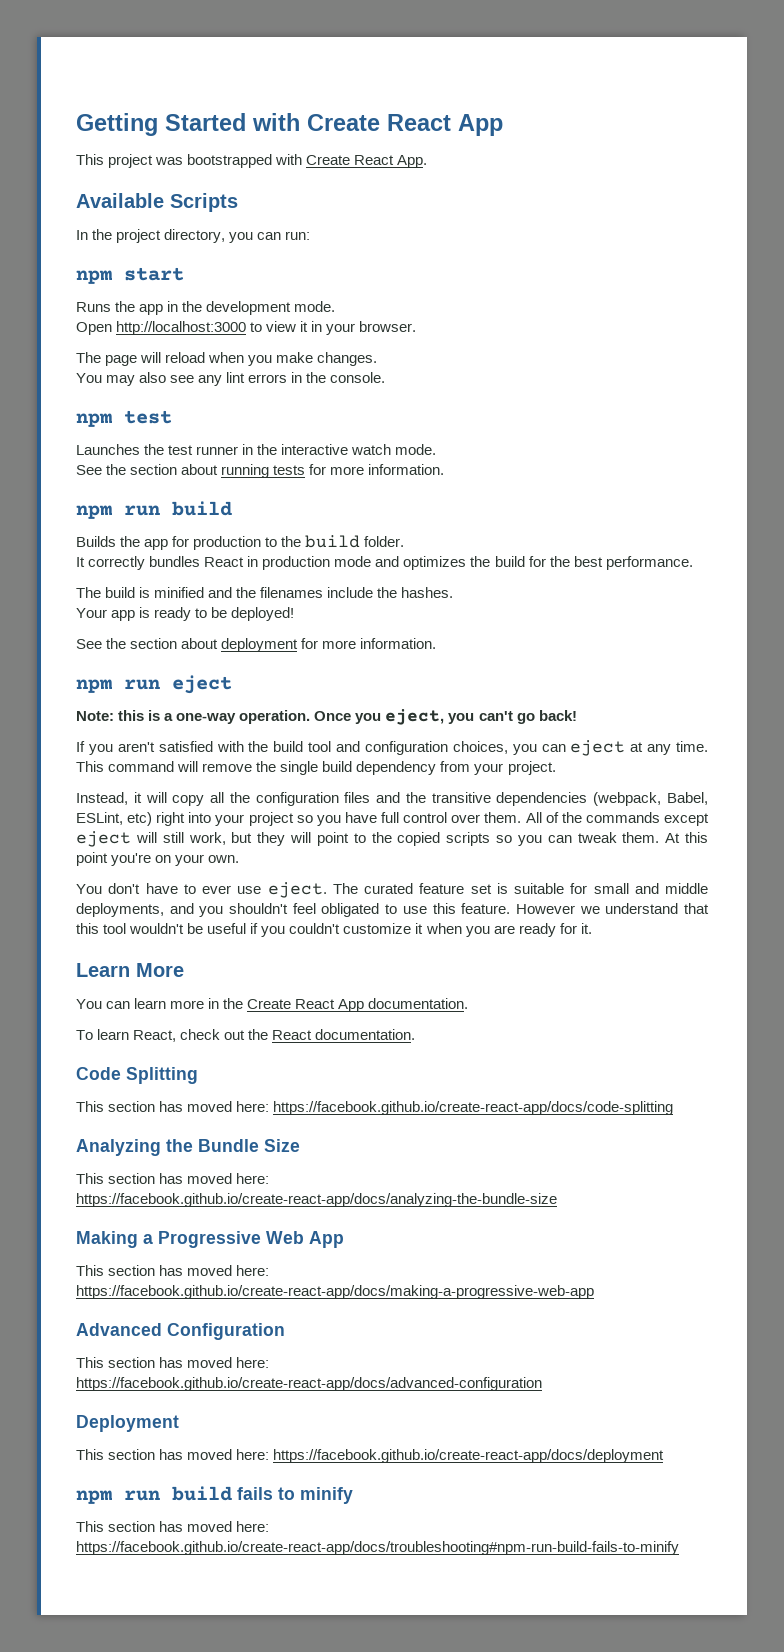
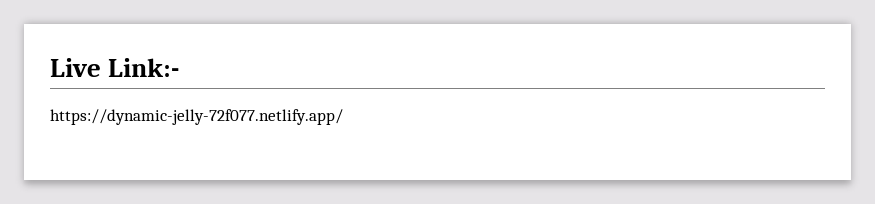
- Getting Started with Create React App
- This project was bootstrapped with Create React App.
- Available Scripts
- In the project directory, you can run:
- npm start
- Runs the app in the development mode.
- Open http://localhost:3000 to view it in your browser.
- The page will reload when you make changes.
- You may also see any lint errors in the console.
- npm test
- Launches the test runner in the interactive watch mode.
- See the section about running tests for more information.
- npm run build
- Builds the app for production to the build folder.
- It correctly bundles React in production mode and optimizes the build for the best performance.
- The build is minified and the filenames include the hashes.
- Your app is ready to be deployed!
- See the section about deployment for more information.
- npm run eject
- Note: this is a one-way operation. Once you eject, you can't go back!
- If you aren't satisfied with the build tool and configuration choices, you can eject at any time. This command will remove the single build dependency from your project.
- Instead, it will copy all the configuration files and the transitive dependencies (webpack, Babel, ESLint, etc) right into your project so you have full control over them. All of the commands except eject will still work, but they will point to the copied scripts so you can tweak them. At this point you're on your own.
- You don't have to ever use eject. The curated feature set is suitable for small and middle deployments, and you shouldn't feel obligated to use this feature. However we understand that this tool wouldn't be useful if you couldn't customize it when you are ready for it.
- Learn More
- You can learn more in the Create React App documentation.
- To learn React, check out the React documentation.
- Code Splitting
- This section has moved here: https://facebook.github.io/create-react-app/docs/code-splitting
- Analyzing the Bundle Size
- This section has moved here: https://facebook.github.io/create-react-app/docs/analyzing-the-bundle-size
- Making a Progressive Web App
- This section has moved here: https://facebook.github.io/create-react-app/docs/making-a-progressive-web-app
- Advanced Configuration
- This section has moved here: https://facebook.github.io/create-react-app/docs/advanced-configuration
- Deployment
- This section has moved here: https://facebook.github.io/create-react-app/docs/deployment
- npm run build fails to minify
- This section has moved here: https://facebook.github.io/create-react-app/docs/troubleshooting#npm-run-build-fails-to-minify
+ Live Link:-
+ https://dynamic-jelly-72f077.netlify.app/

